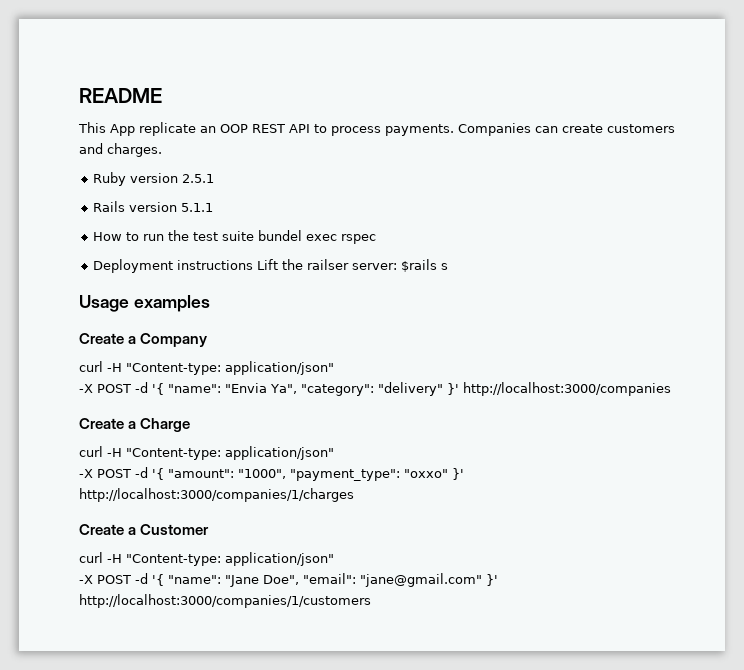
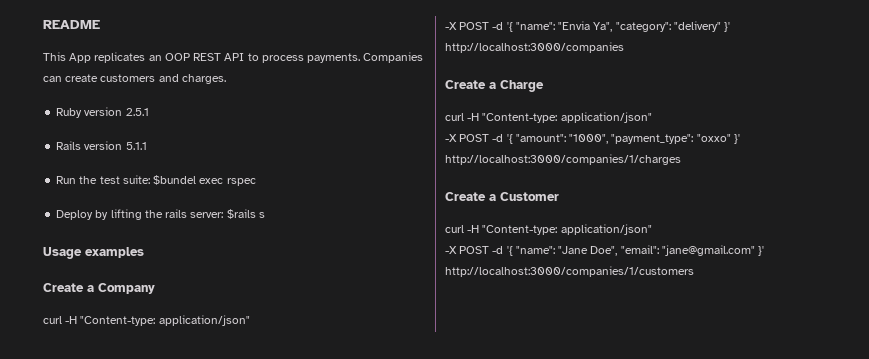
- This App replicate an OOP REST API to process payments.
+ This App replicates an OOP REST API to process payments.
- How to run the test suite bundel exec rspec
- Deployment instructions Lift the railser server: $rails s
+ Run the test suite: $bundel exec rspec
+ Deploy by lifting the rails server: $rails s

